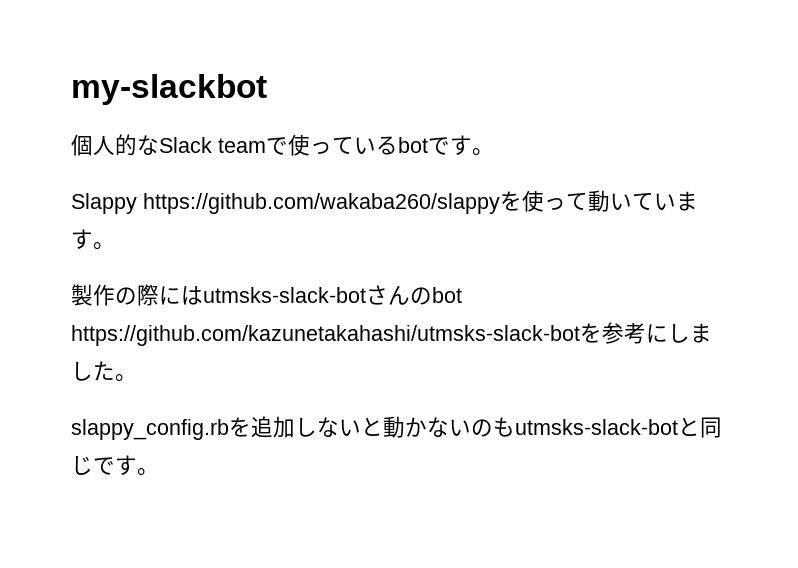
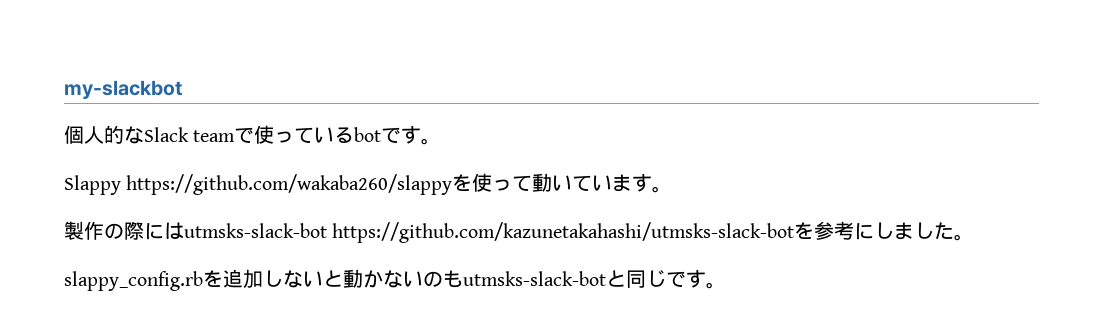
- 製作の際にはutmsks-slack-botさんのbot https://github.com/kazunetakahashi/utmsks-slack-botを参考にしました。
+ 製作の際にはutmsks-slack-bot https://github.com/kazunetakahashi/utmsks-slack-botを参考にしました。

